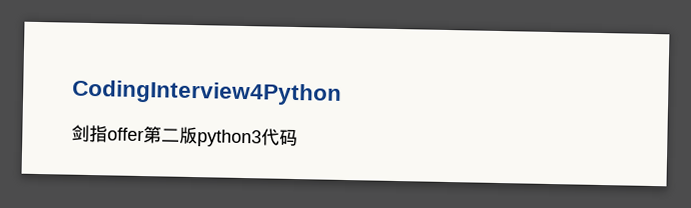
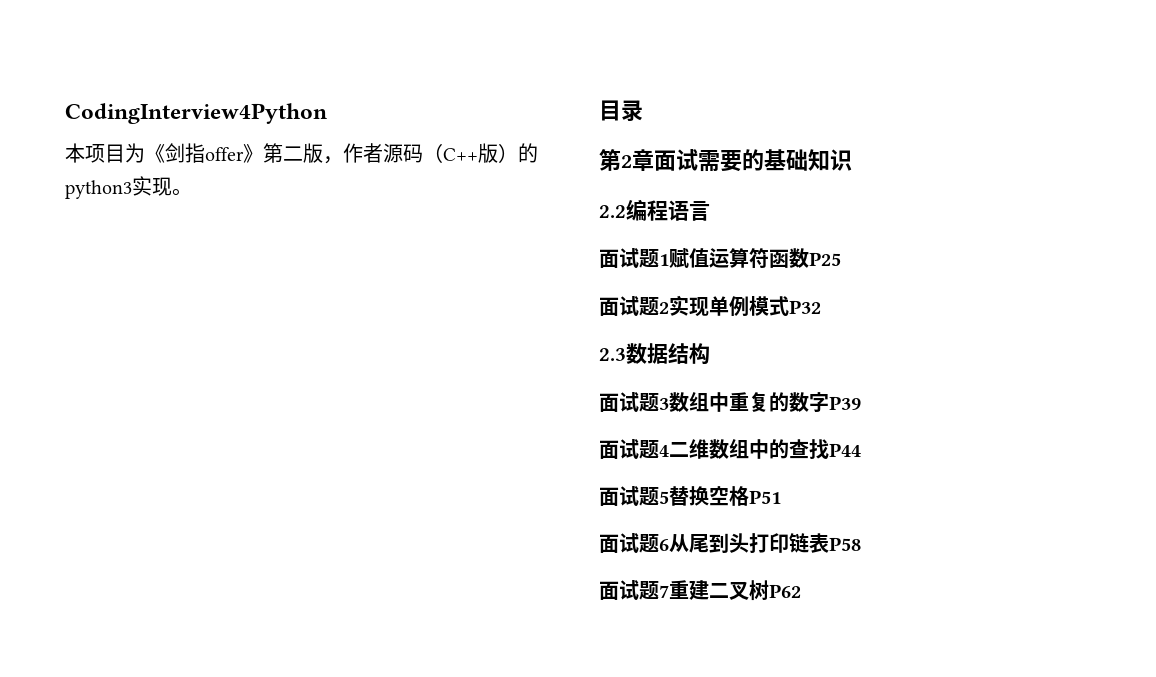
- 剑指offer第二版python3代码
+ 本项目为《剑指offer》第二版，作者源码（C++版）的python3实现。
+ 目录
+ 第2章面试需要的基础知识
+ 2.2编程语言
+ 面试题1赋值运算符函数P25
+ 面试题2实现单例模式P32
+ 2.3数据结构
+ 面试题3数组中重复的数字P39
+ 面试题4二维数组中的查找P44
+ 面试题5替换空格P51
+ 面试题6从尾到头打印链表P58
+ 面试题7重建二叉树P62

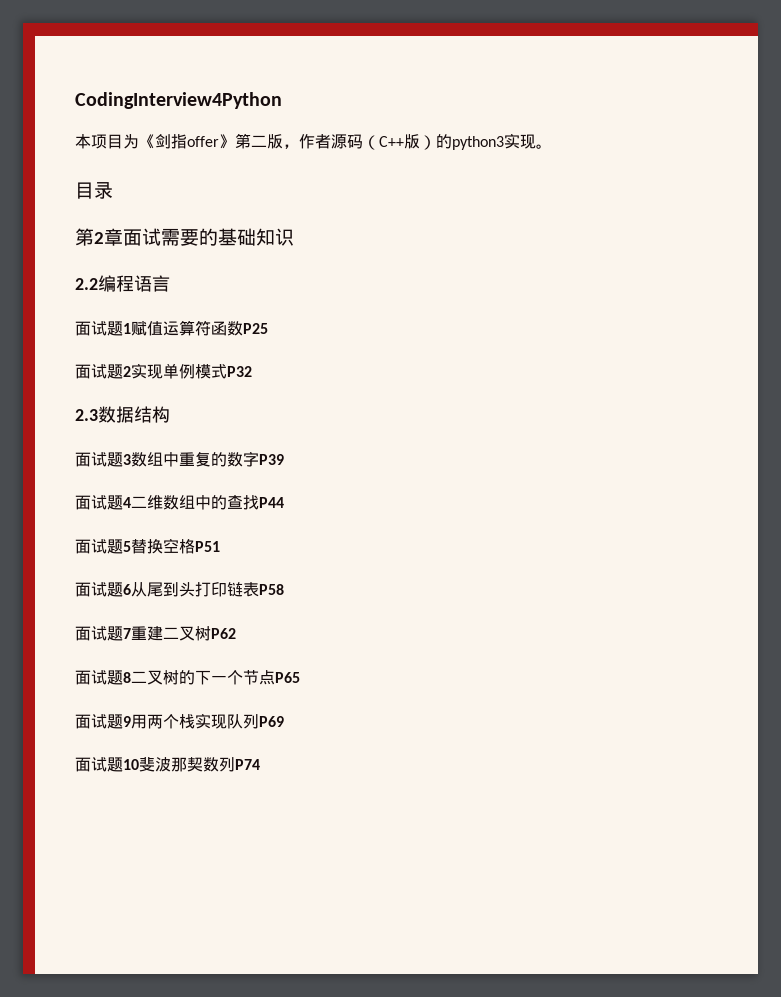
+ 面试题8二叉树的下一个节点P65
+ 面试题9用两个栈实现队列P69
+ 面试题10斐波那契数列P74

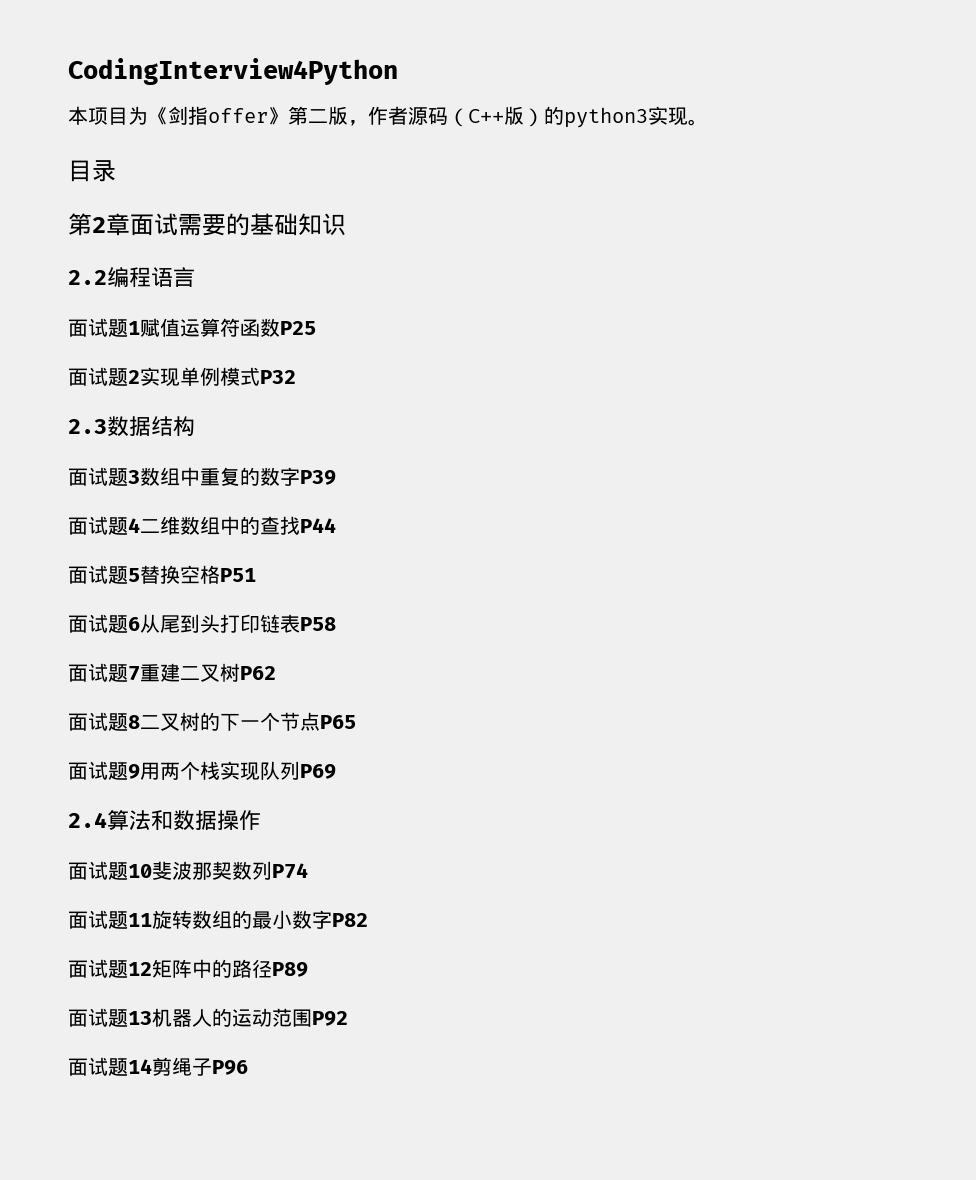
+ 2.4算法和数据操作
+ 面试题11旋转数组的最小数字P82
+ 面试题12矩阵中的路径P89
+ 面试题13机器人的运动范围P92
+ 面试题14剪绳子P96

